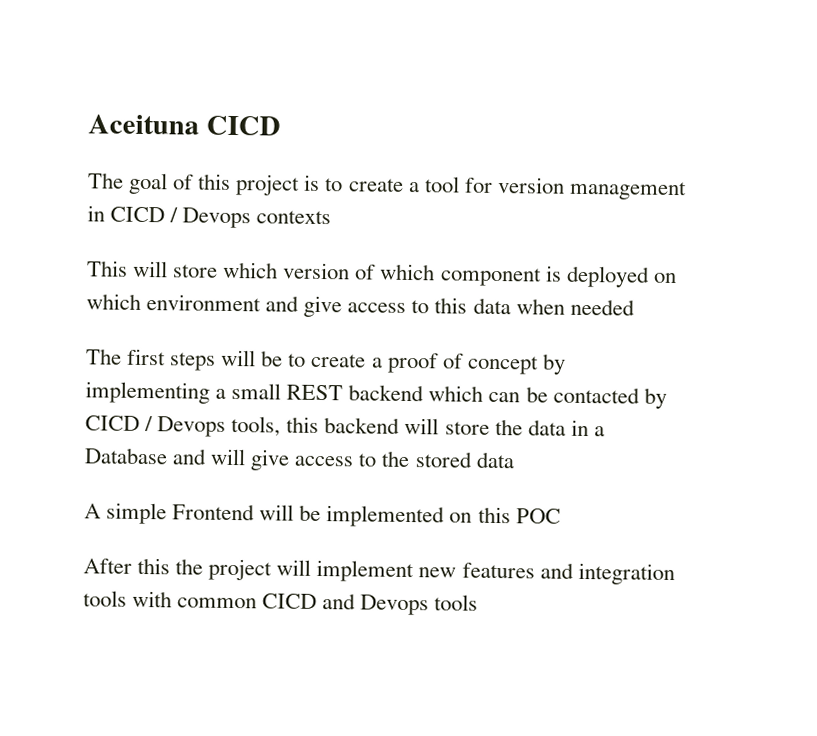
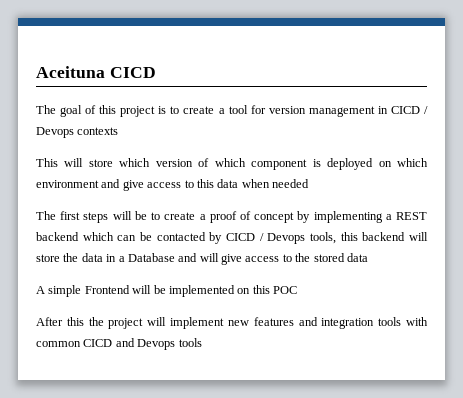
- The first steps will be to create a proof of concept by implementing a small REST backend which can be contacted by CICD / Devops tools, this backend will store the data in a Database and will give access to the stored data
+ The first steps will be to create a proof of concept by implementing a REST backend which can be contacted by CICD / Devops tools, this backend will store the data in a Database and will give access to the stored data

